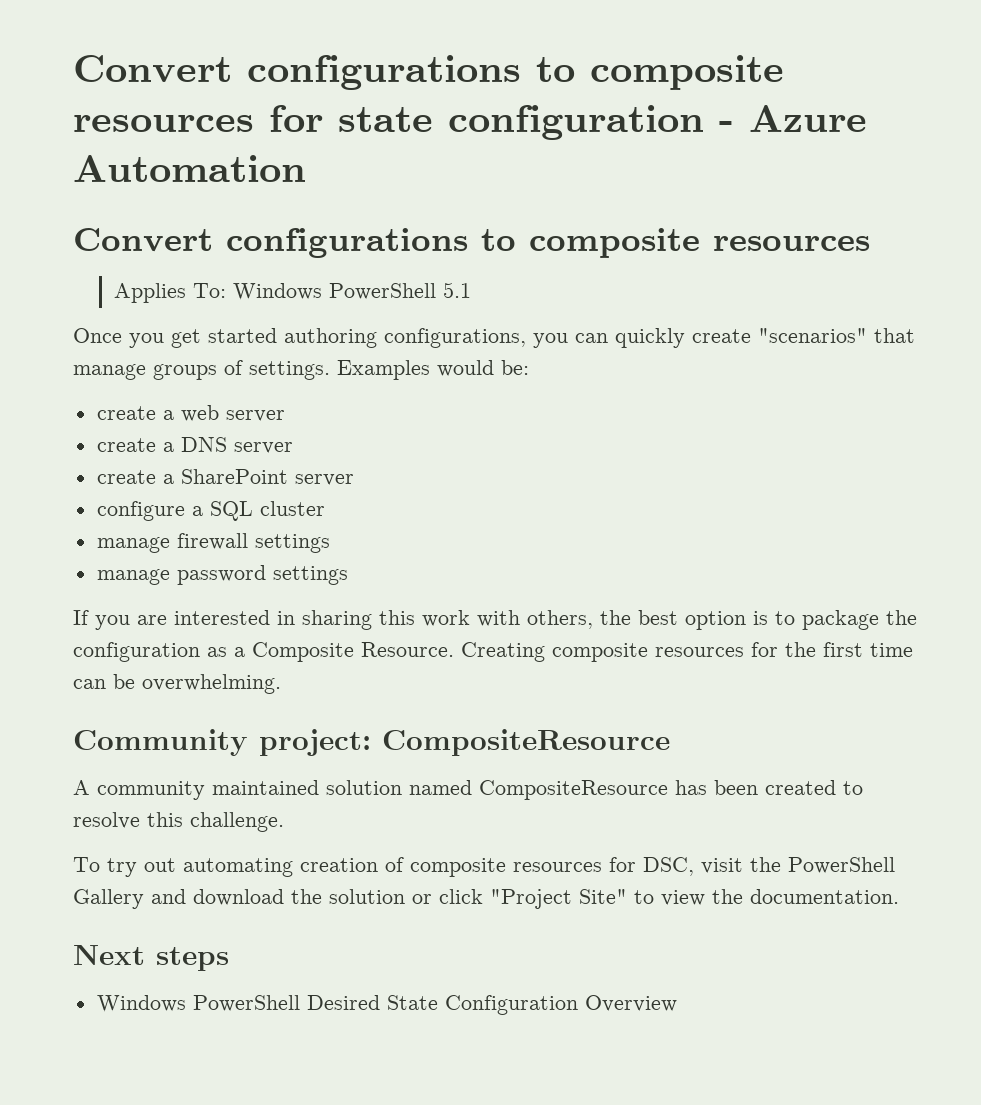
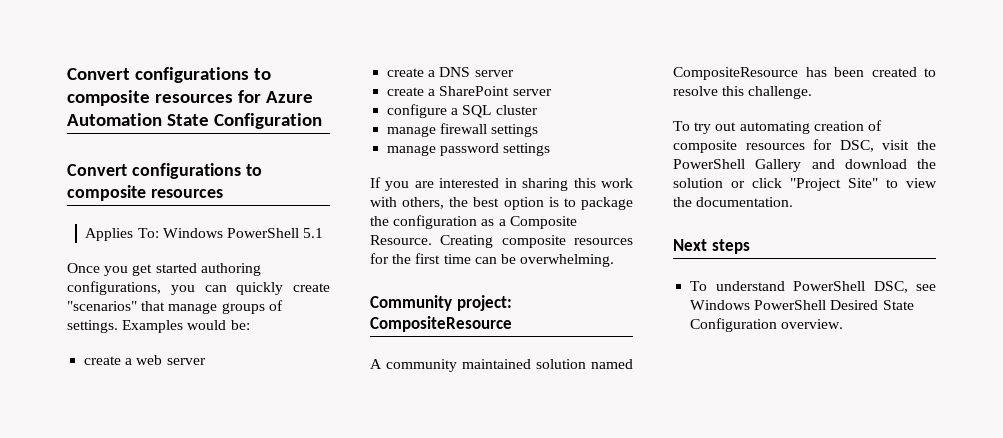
- Convert configurations to composite resources for state configuration - Azure Automation
+ Convert configurations to composite resources for Azure Automation State Configuration
- Windows PowerShell Desired State Configuration Overview
+ To understand PowerShell DSC, see Windows PowerShell Desired State Configuration overview.

